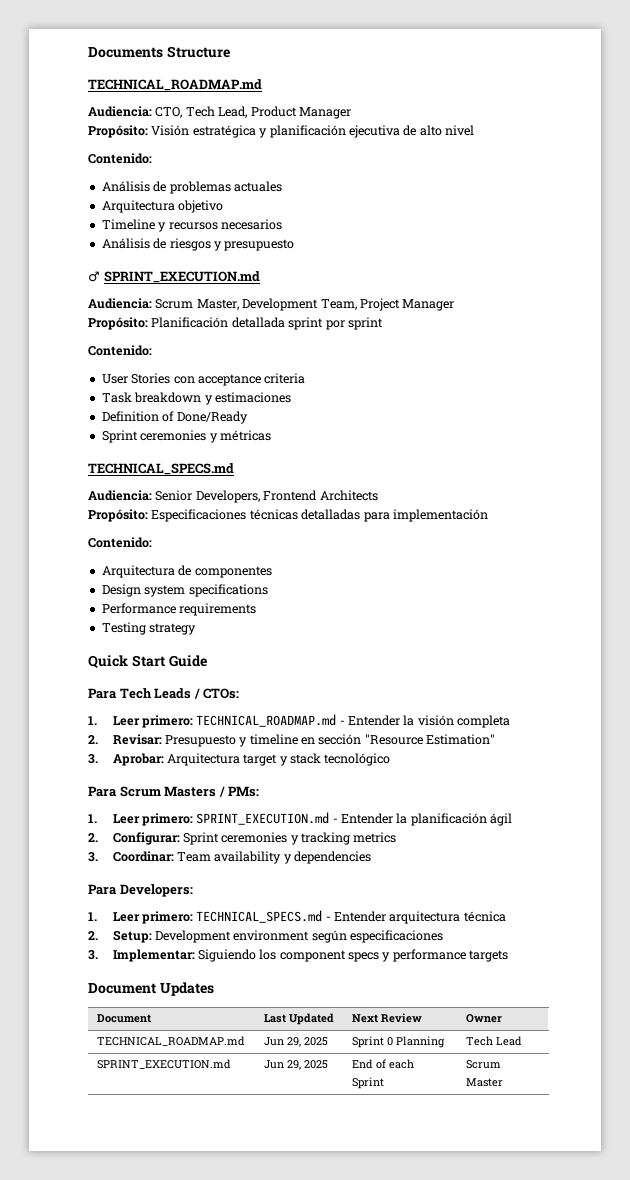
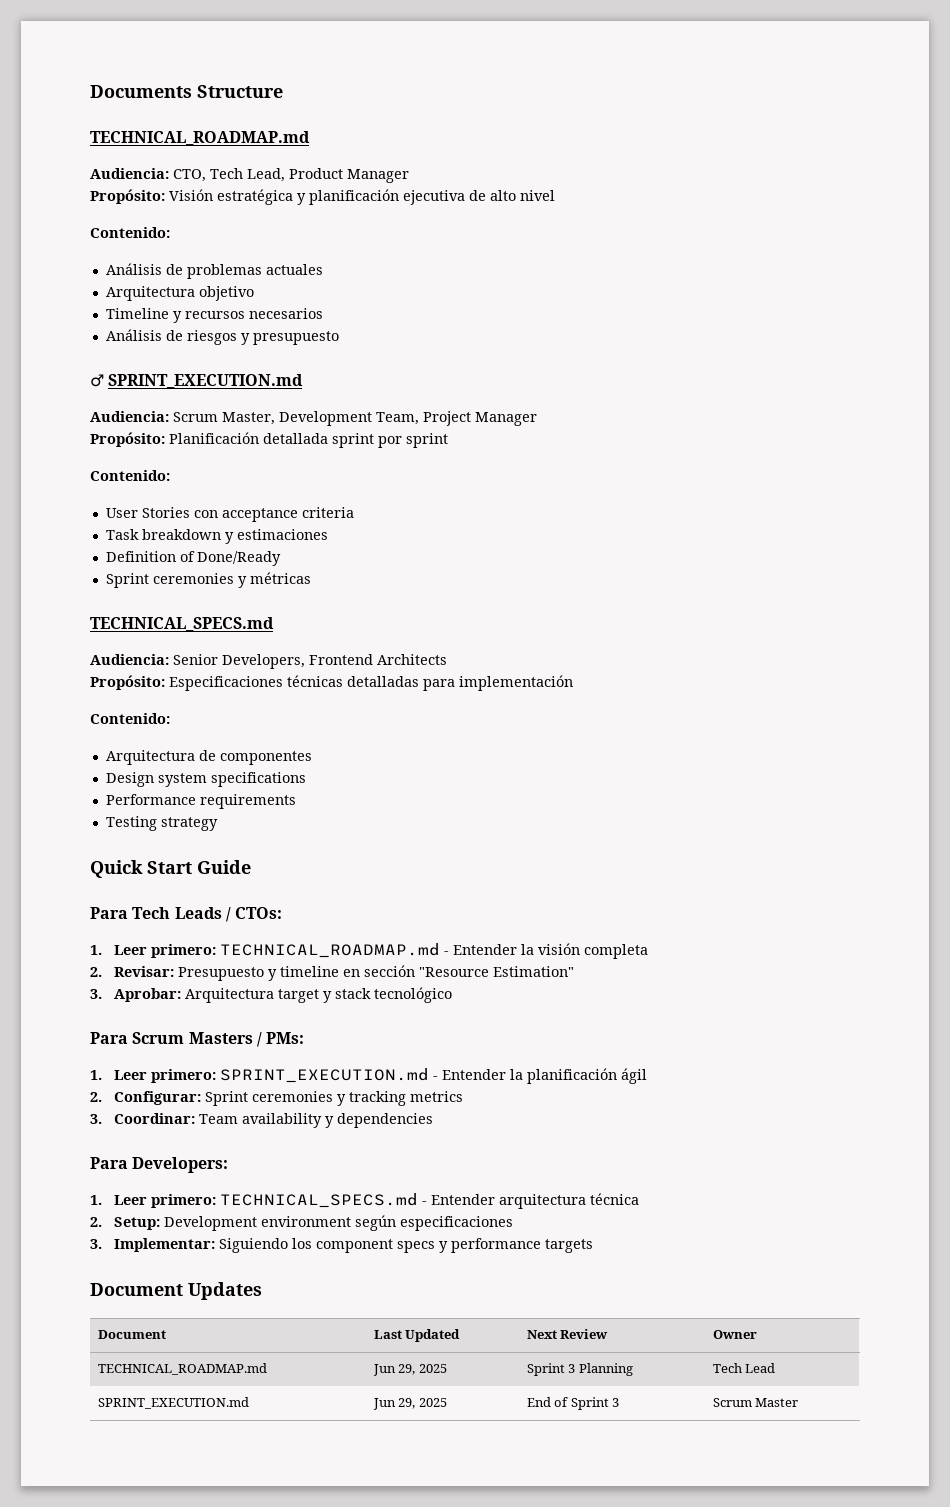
- TECHNICAL_ROADMAP.md | Jun 29, 2025 | Sprint 0 Planning | Tech Lead
+ TECHNICAL_ROADMAP.md | Jun 29, 2025 | Sprint 3 Planning | Tech Lead
- SPRINT_EXECUTION.md | Jun 29, 2025 | End of each Sprint | Scrum Master
+ SPRINT_EXECUTION.md | Jun 29, 2025 | End of Sprint 3 | Scrum Master

